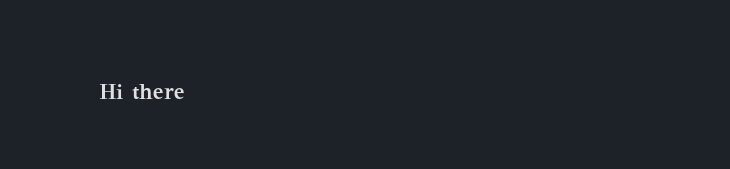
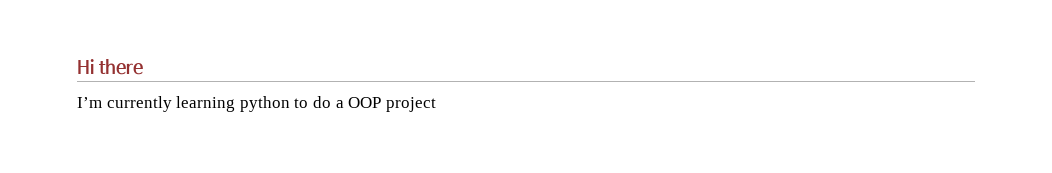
+ I’m currently learning python to do a OOP project

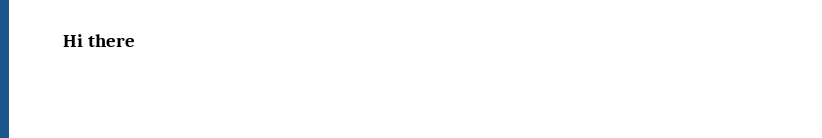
- I’m currently learning python to do a OOP project

